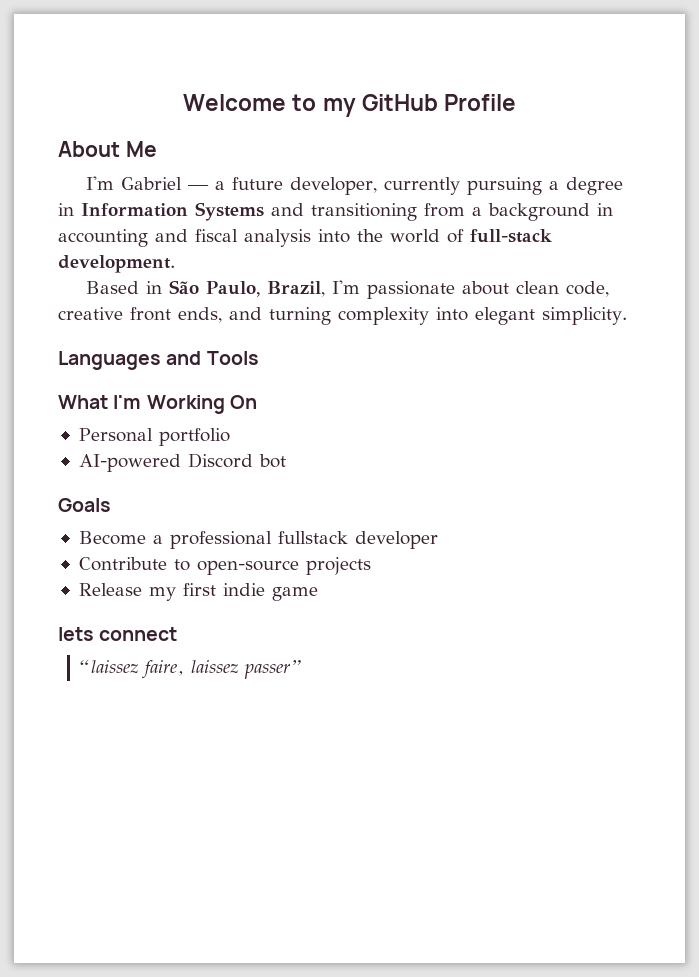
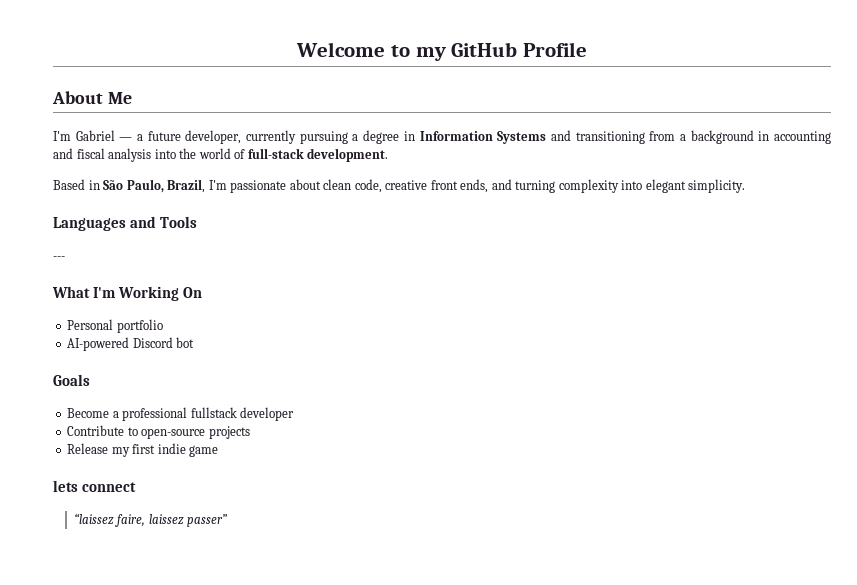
+ ---

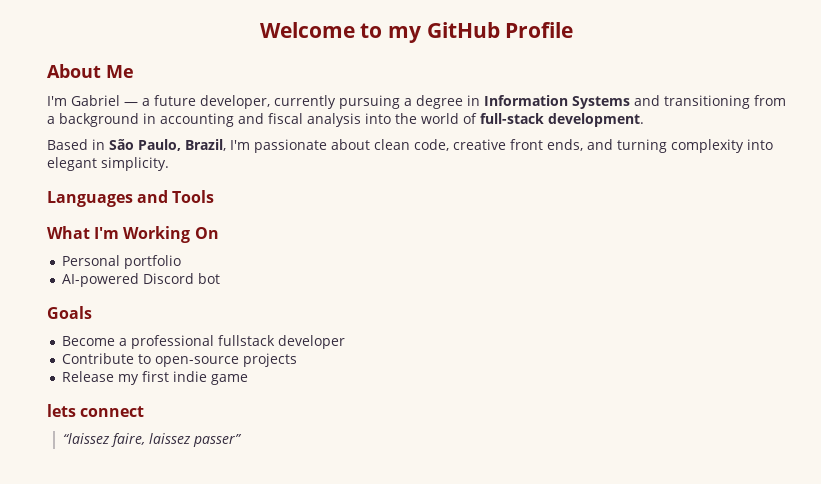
- ---

